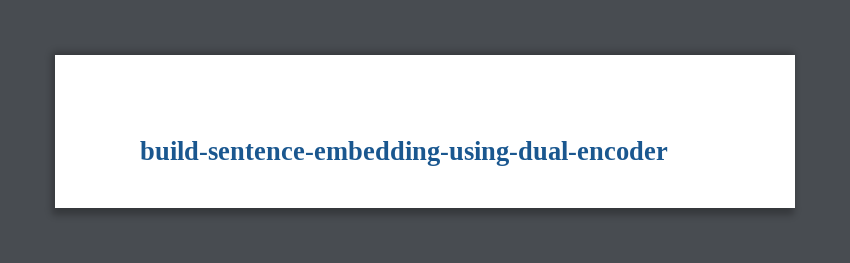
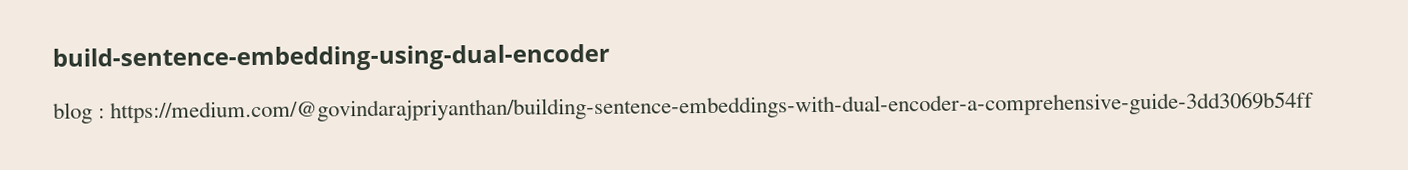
+ blog : https://medium.com/@govindarajpriyanthan/building-sentence-embeddings-with-dual-encoder-a-comprehensive-guide-3dd3069b54ff

